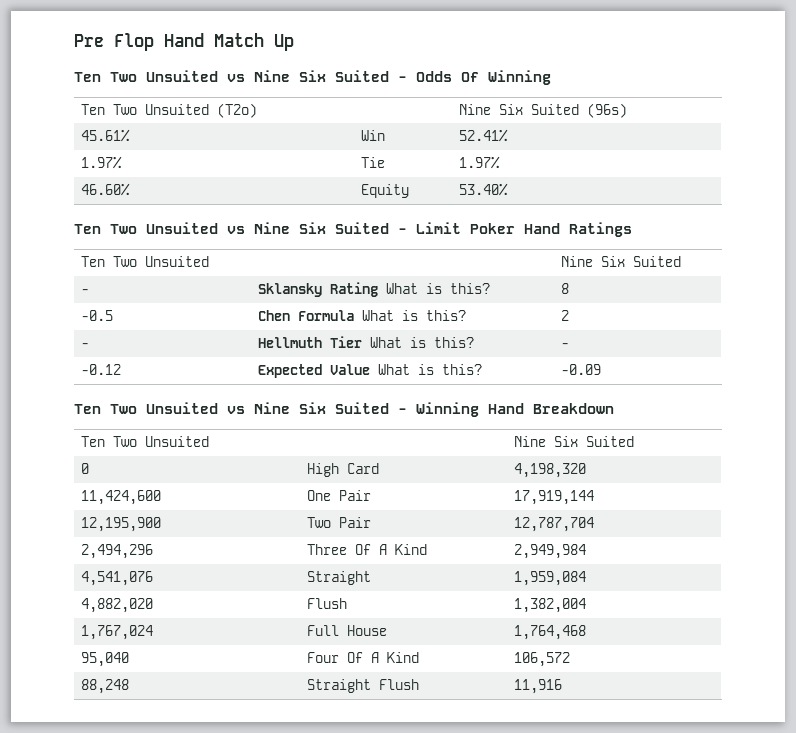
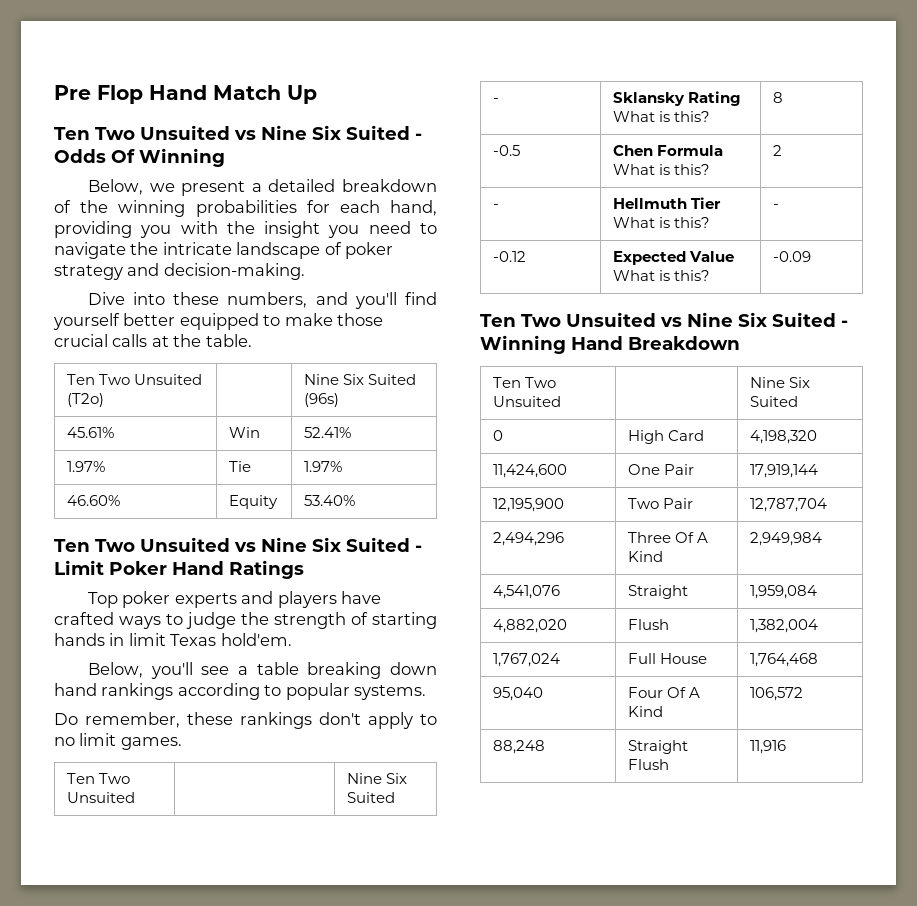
+ Below, we present a detailed breakdown of the winning probabilities for each hand, providing you with the insight you need to navigate the intricate landscape of poker strategy and decision-making.
+ Dive into these numbers, and you'll find yourself better equipped to make those crucial calls at the table.
+ Top poker experts and players have crafted ways to judge the strength of starting hands in limit Texas hold'em.
+ Below, you'll see a table breaking down hand rankings according to popular systems.
+ Do remember, these rankings don't apply to no limit games.

